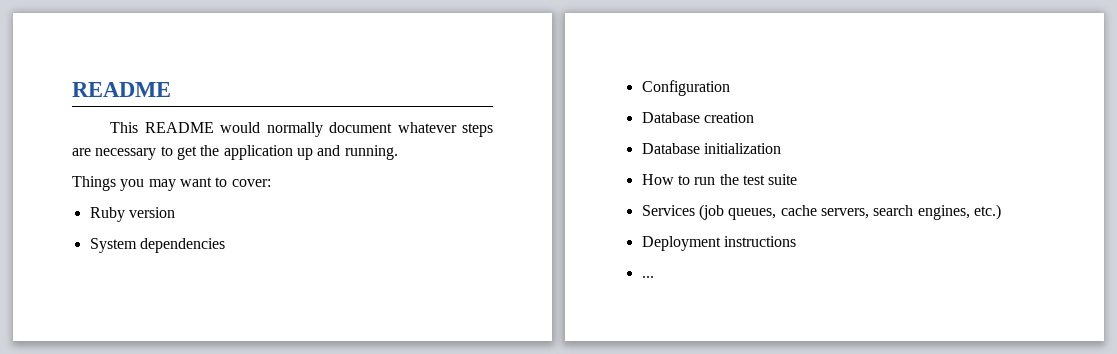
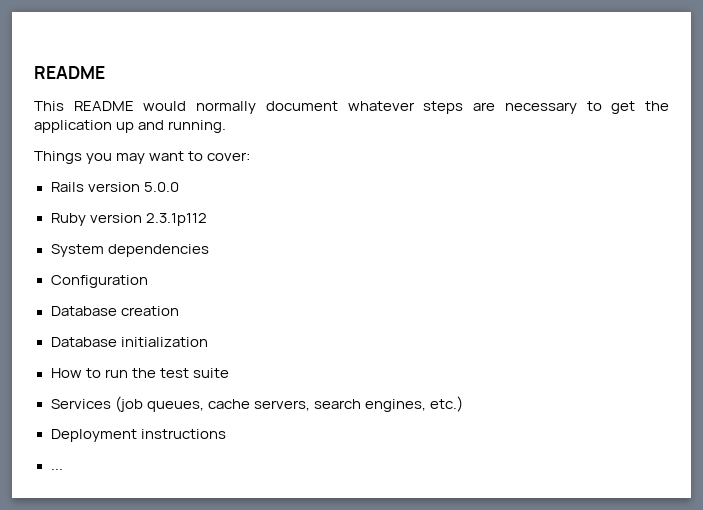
+ Rails version 5.0.0
- Ruby version
+ Ruby version 2.3.1p112

